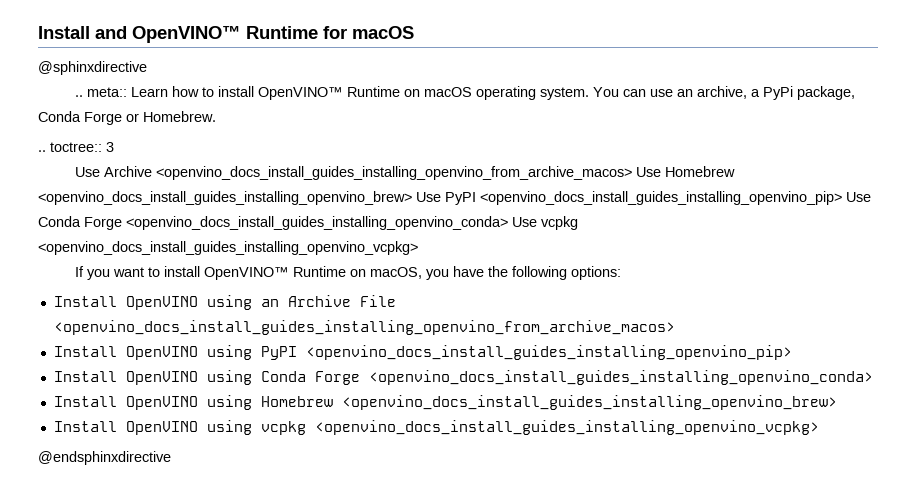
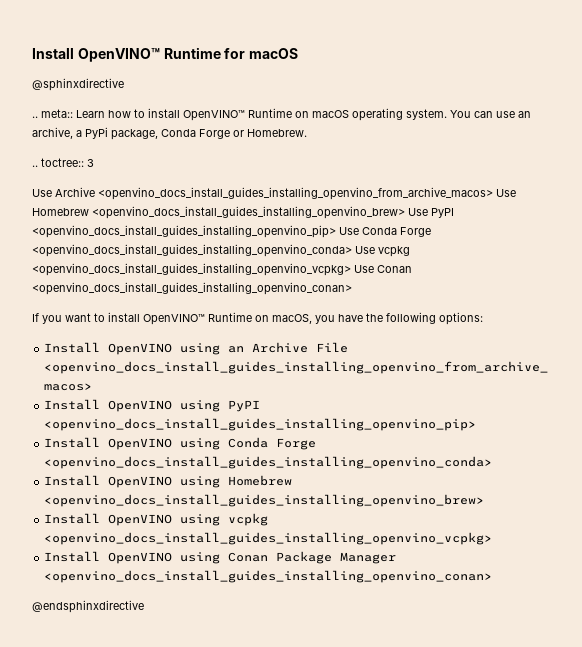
- Install and OpenVINO™ Runtime for macOS
+ Install OpenVINO™ Runtime for macOS
- Use Archive <openvino_docs_install_guides_installing_openvino_from_archive_macos> Use Homebrew <openvino_docs_install_guides_installing_openvino_brew> Use PyPI <openvino_docs_install_guides_installing_openvino_pip> Use Conda Forge <openvino_docs_install_guides_installing_openvino_conda> Use vcpkg <openvino_docs_install_guides_installing_openvino_vcpkg>
+ Use Archive <openvino_docs_install_guides_installing_openvino_from_archive_macos> Use Homebrew <openvino_docs_install_guides_installing_openvino_brew> Use PyPI <openvino_docs_install_guides_installing_openvino_pip> Use Conda Forge <openvino_docs_install_guides_installing_openvino_conda> Use vcpkg <openvino_docs_install_guides_installing_openvino_vcpkg> Use Conan <openvino_docs_install_guides_installing_openvino_conan>
+ Install OpenVINO using Conan Package Manager <openvino_docs_install_guides_installing_openvino_conan>

